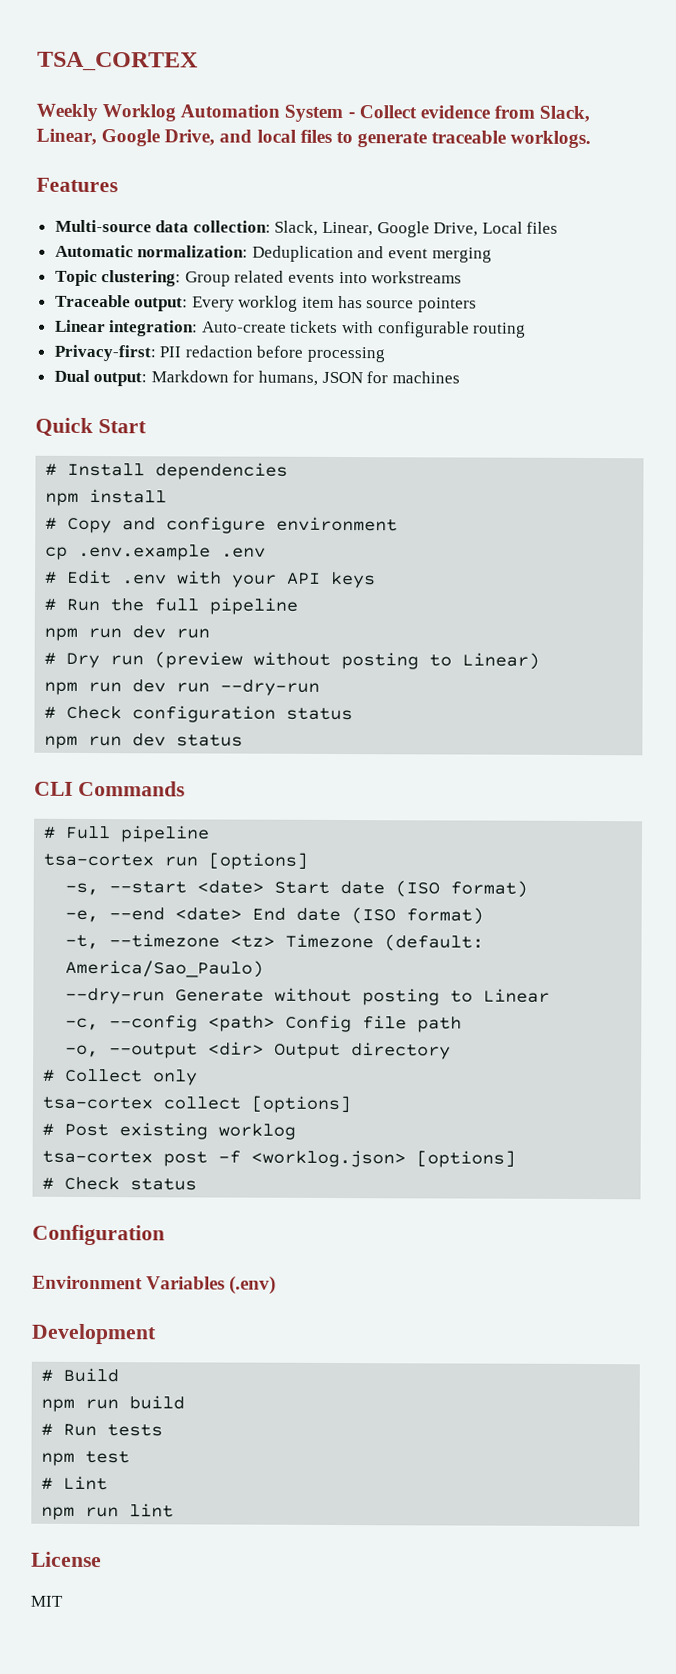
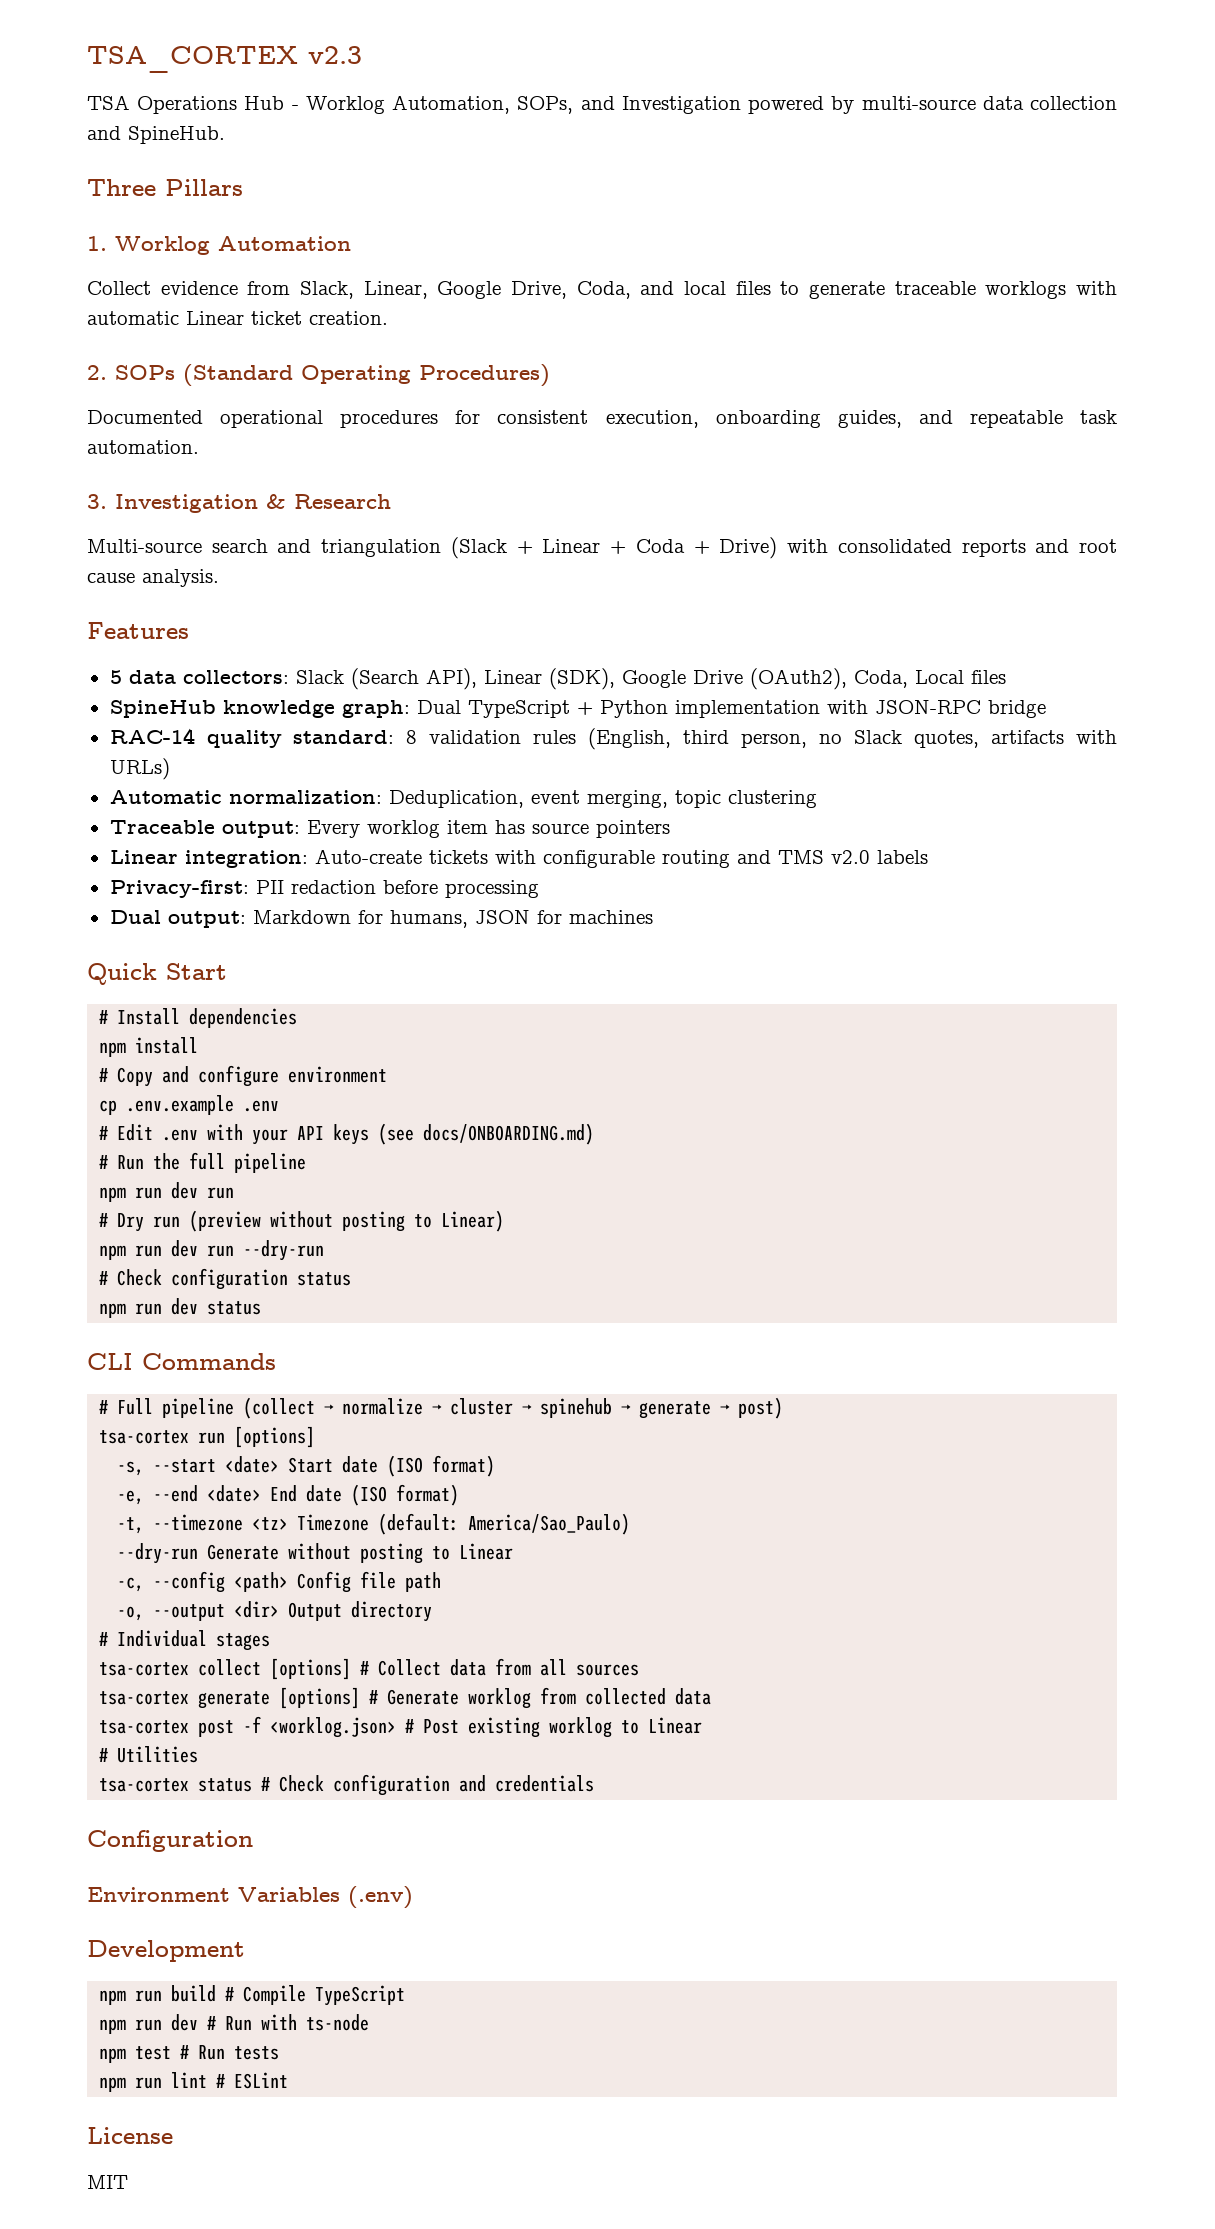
- TSA_CORTEX
- Weekly Worklog Automation System - Collect evidence from Slack, Linear, Google Drive, and local files to generate traceable worklogs.
+ TSA_CORTEX v2.3
+ TSA Operations Hub - Worklog Automation, SOPs, and Investigation powered by multi-source data collection and SpineHub.
+ Three Pillars
+ 1. Worklog Automation
+ Collect evidence from Slack, Linear, Google Drive, Coda, and local files to generate traceable worklogs with automatic Linear ticket creation.
+ 2. SOPs (Standard Operating Procedures)
+ Documented operational procedures for consistent execution, onboarding guides, and repeatable task automation.
+ 3. Investigation & Research
+ Multi-source search and triangulation (Slack + Linear + Coda + Drive) with consolidated reports and root cause analysis.
  Features
- Multi-source data collection: Slack, Linear, Google Drive, Local files
- Automatic normalization: Deduplication and event merging
- Topic clustering: Group related events into workstreams
+ 5 data collectors: Slack (Search API), Linear (SDK), Google Drive (OAuth2), Coda, Local files
+ SpineHub knowledge graph: Dual TypeScript + Python implementation with JSON-RPC bridge
+ RAC-14 quality standard: 8 validation rules (English, third person, no Slack quotes, artifacts with URLs)
+ Automatic normalization: Deduplication, event merging, topic clustering
- Linear integration: Auto-create tickets with configurable routing
+ Linear integration: Auto-create tickets with configurable routing and TMS v2.0 labels
- # Edit .env with your API keys
+ # Edit .env with your API keys (see docs/ONBOARDING.md)
- # Full pipeline
+ # Full pipeline (collect → normalize → cluster → spinehub → generate → post)
- # Collect only
+ # Individual stages
- tsa-cortex collect [options]
- # Post existing worklog
- tsa-cortex post -f <worklog.json> [options]
- # Check status
+ tsa-cortex collect [options] # Collect data from all sources
+ tsa-cortex generate [options] # Generate worklog from collected data
+ tsa-cortex post -f <worklog.json> # Post existing worklog to Linear
+ # Utilities
+ tsa-cortex status # Check configuration and credentials
- # Build
- npm run build
- # Run tests
+ npm run build # Compile TypeScript
+ npm run dev # Run with ts-node
+ npm test # Run tests
- npm test
- # Lint
- npm run lint
+ npm run lint # ESLint

